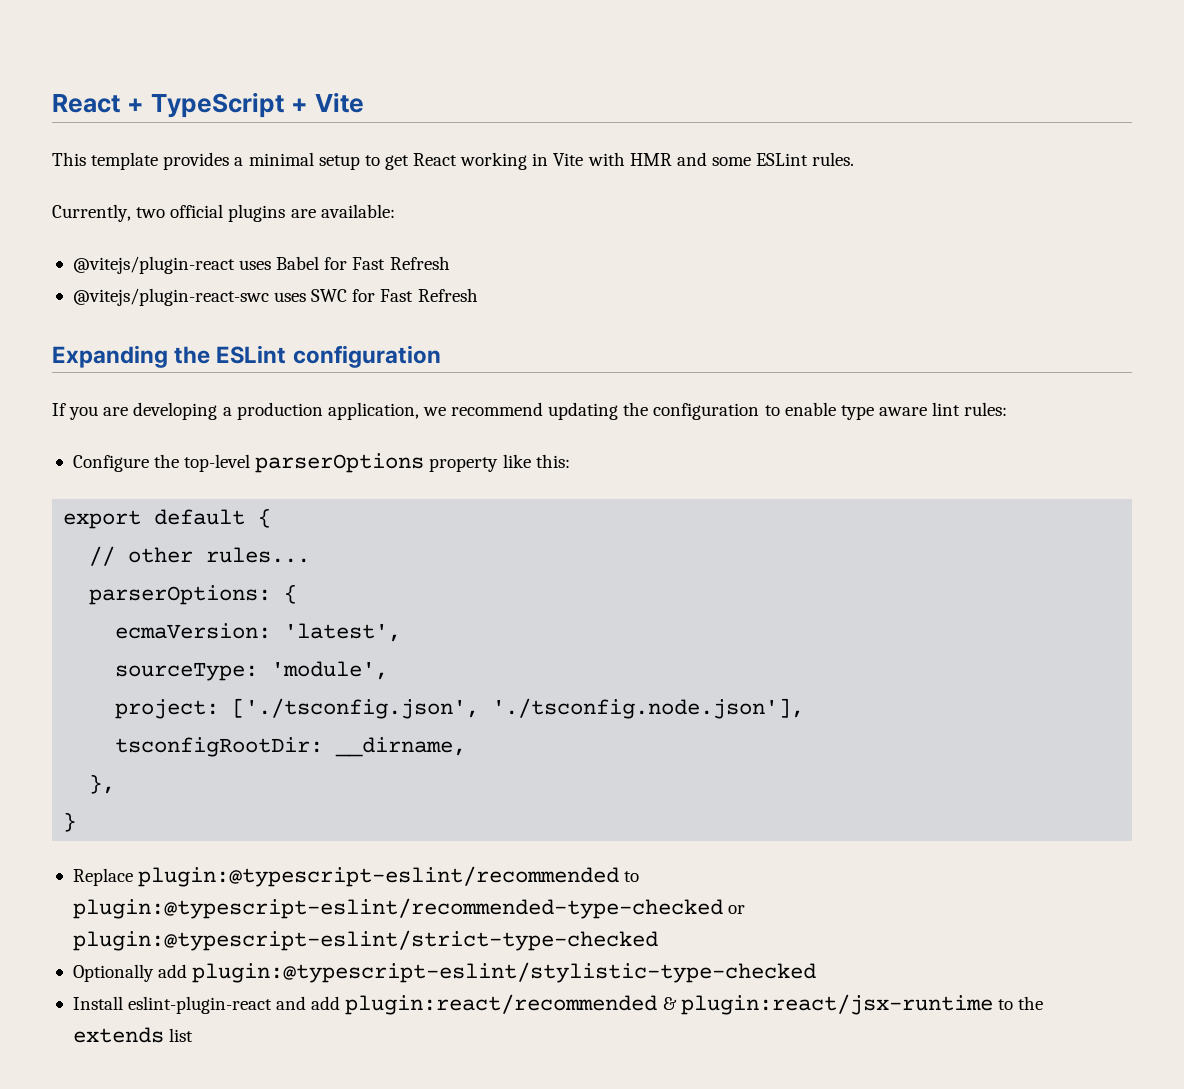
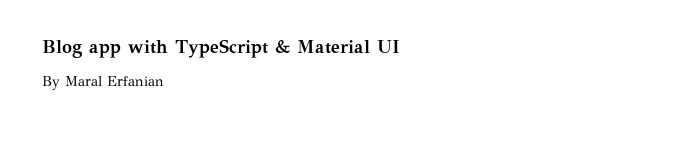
- React + TypeScript + Vite
- This template provides a minimal setup to get React working in Vite with HMR and some ESLint rules.
- Currently, two official plugins are available:
- @vitejs/plugin-react uses Babel for Fast Refresh
- @vitejs/plugin-react-swc uses SWC for Fast Refresh
- Expanding the ESLint configuration
- If you are developing a production application, we recommend updating the configuration to enable type aware lint rules:
- Configure the top-level parserOptions property like this:
- export default {
- // other rules...
- parserOptions: {
- ecmaVersion: 'latest',
- sourceType: 'module',
- project: ['./tsconfig.json', './tsconfig.node.json'],
- tsconfigRootDir: __dirname,
- },
- }
- Replace plugin:@typescript-eslint/recommended to plugin:@typescript-eslint/recommended-type-checked or plugin:@typescript-eslint/strict-type-checked
- Optionally add plugin:@typescript-eslint/stylistic-type-checked
- Install eslint-plugin-react and add plugin:react/recommended & plugin:react/jsx-runtime to the extends list
+ Blog app with TypeScript & Material UI
+ By Maral Erfanian

